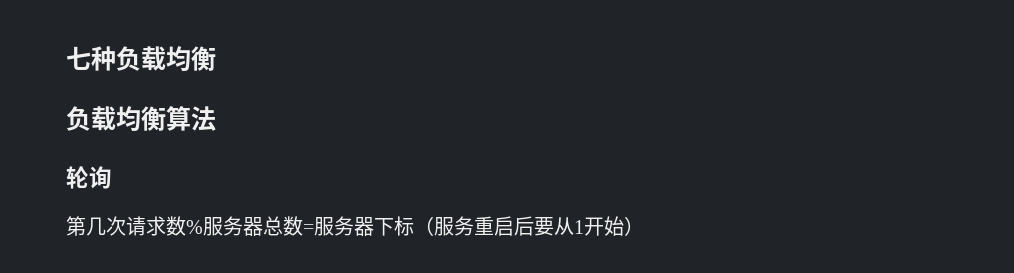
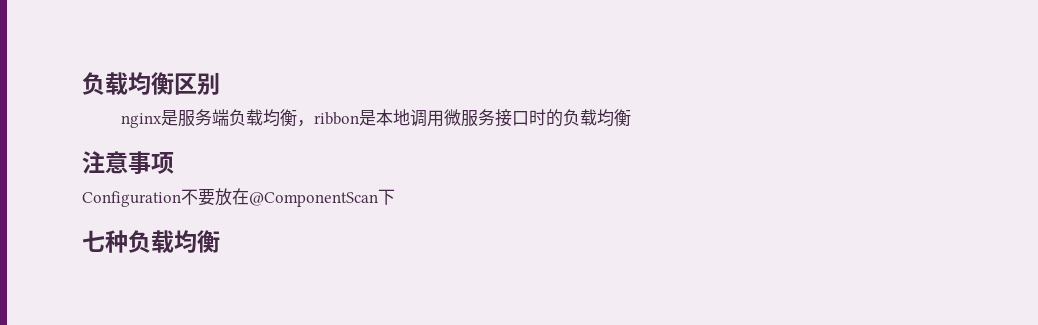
+ 负载均衡区别
+ nginx是服务端负载均衡，ribbon是本地调用微服务接口时的负载均衡
+ 注意事项
+ Configuration不要放在@ComponentScan下
  七种负载均衡
- 负载均衡算法
- 轮询
- 第几次请求数%服务器总数=服务器下标（服务重启后要从1开始）

